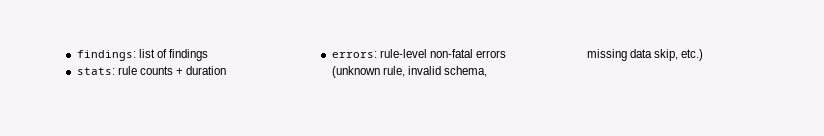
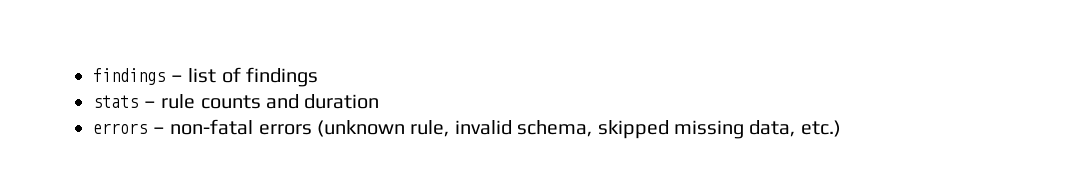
- findings: list of findings
+ findings – list of findings
- stats: rule counts + duration
+ stats – rule counts and duration
- errors: rule-level non-fatal errors (unknown rule, invalid schema, missing data skip, etc.)
+ errors – non-fatal errors (unknown rule, invalid schema, skipped missing data, etc.)

